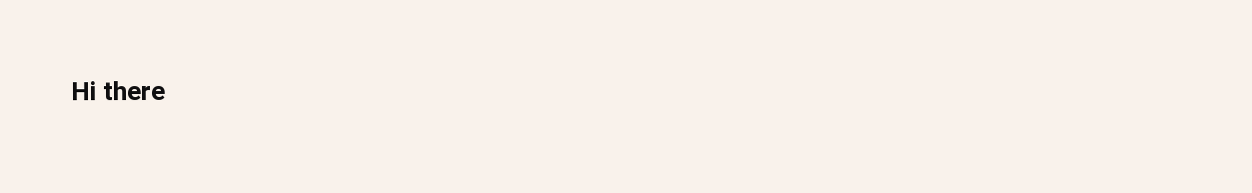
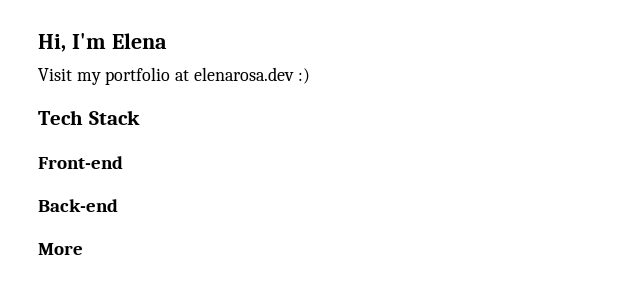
- Hi there
+ Hi, I'm Elena
+ Visit my portfolio at elenarosa.dev :)
+ Tech Stack
+ Front-end
+ Back-end
+ More

